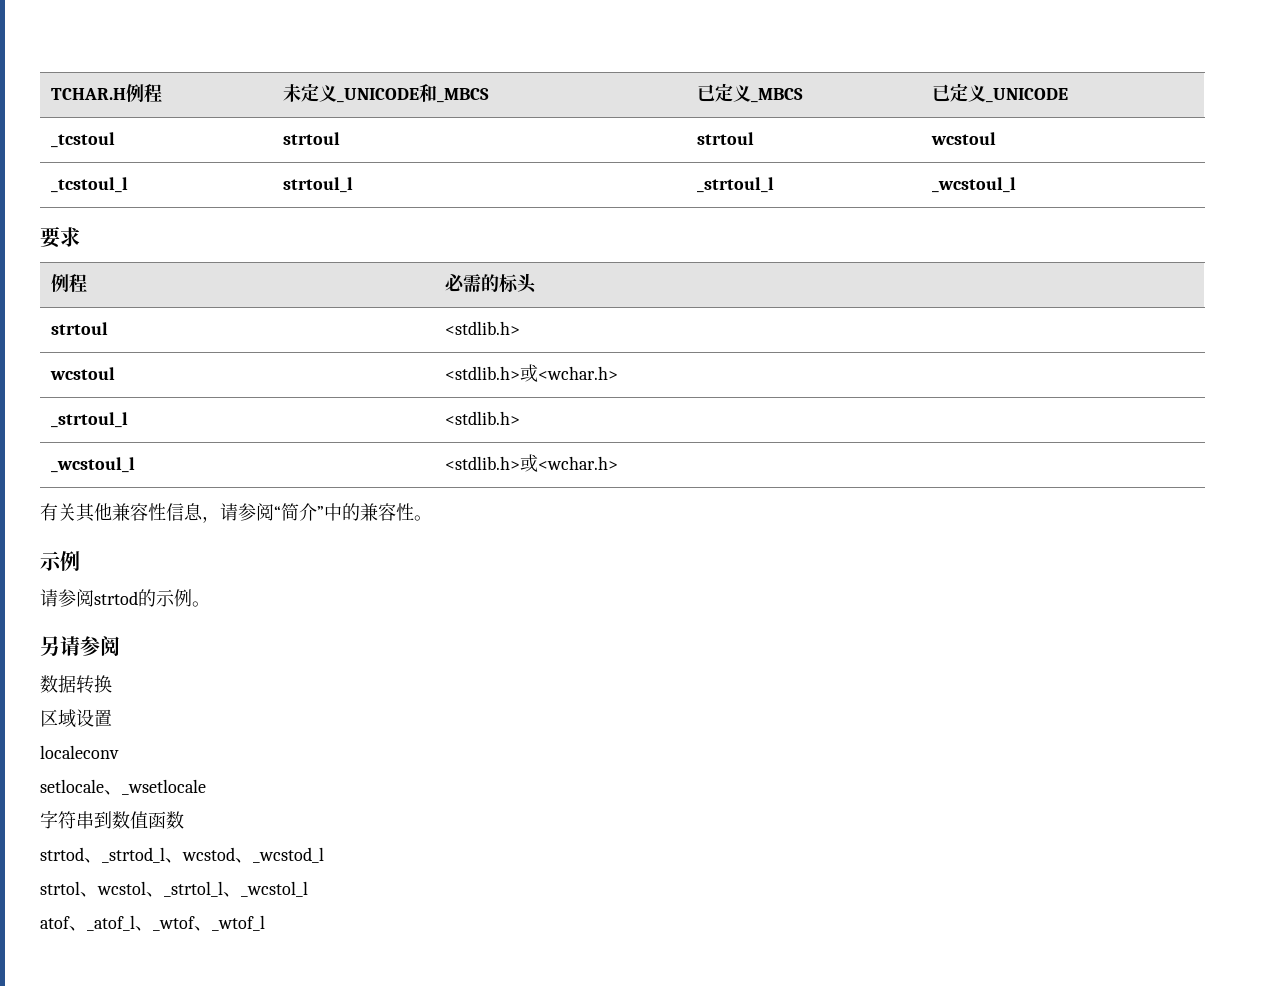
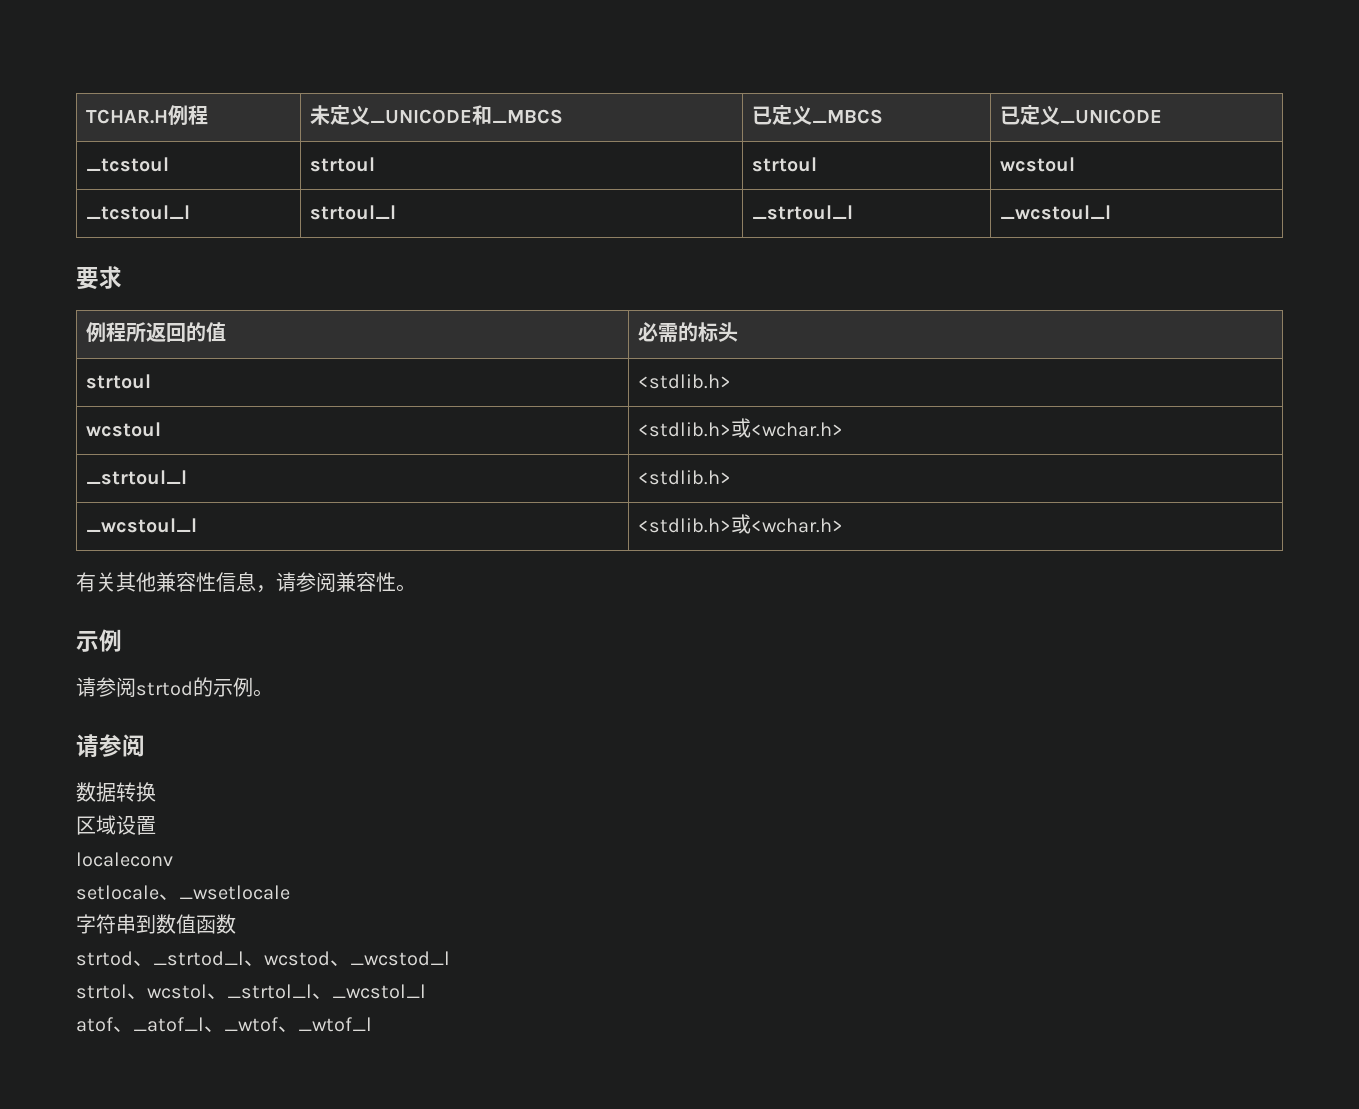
- 例程 | 必需的标头
+ 例程所返回的值 | 必需的标头
- 有关其他兼容性信息，请参阅“简介”中的兼容性。
+ 有关其他兼容性信息，请参阅兼容性。
  请参阅strtod的示例。
- 另请参阅
+ 请参阅

